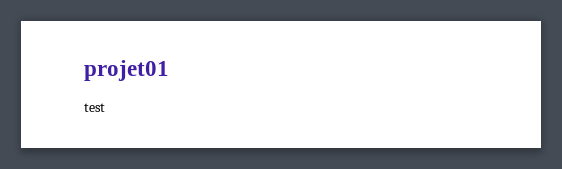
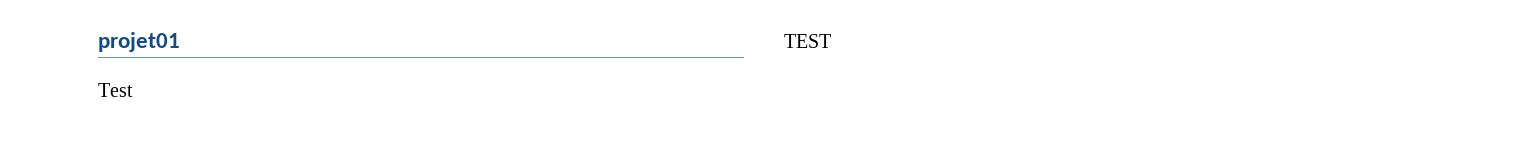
- test
+ Test
+ TEST

